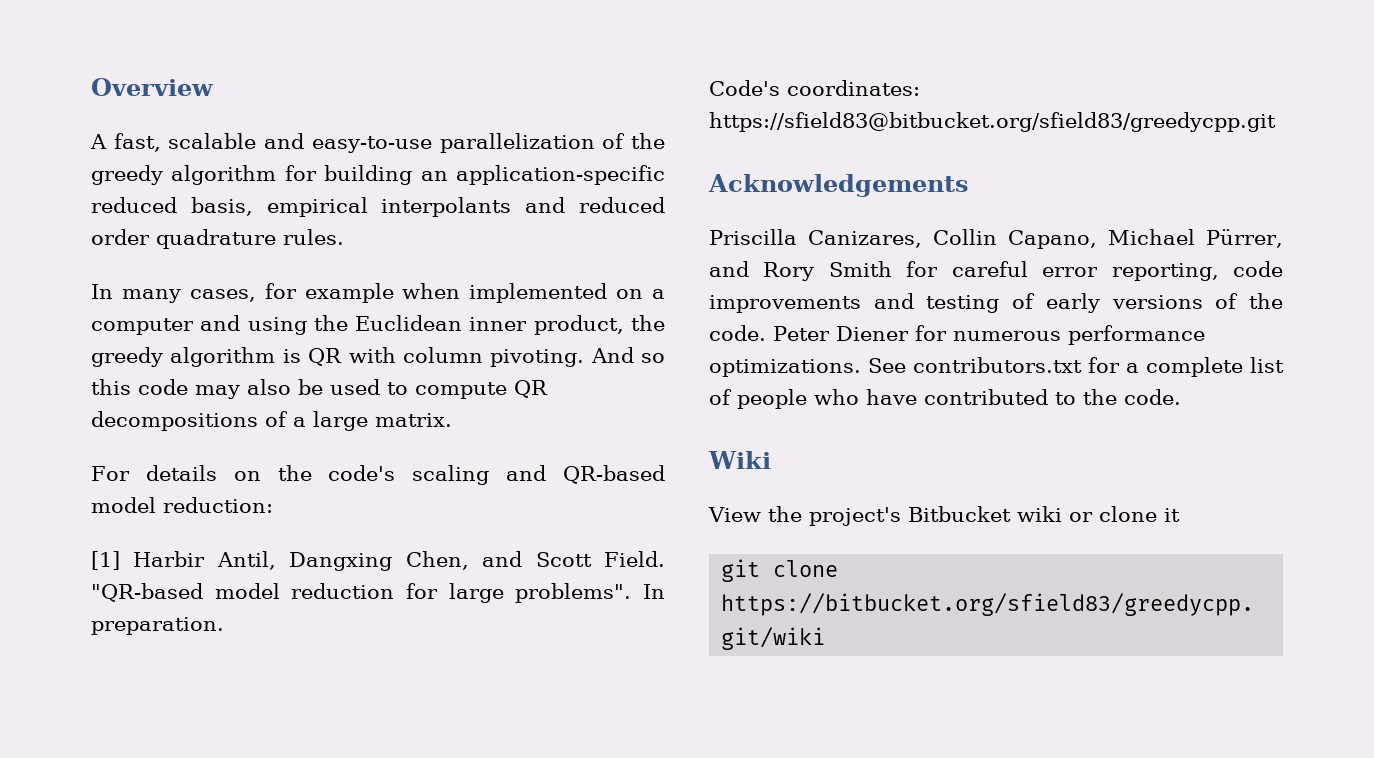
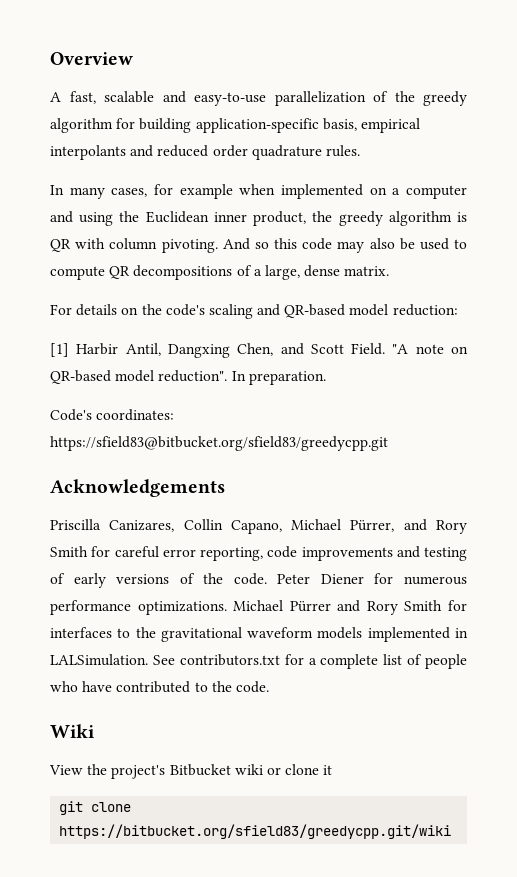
- A fast, scalable and easy-to-use parallelization of the greedy algorithm for building an application-specific reduced basis, empirical interpolants and reduced order quadrature rules.
+ A fast, scalable and easy-to-use parallelization of the greedy algorithm for building application-specific basis, empirical interpolants and reduced order quadrature rules.
- And so this code may also be used to compute QR decompositions of a large matrix.
+ And so this code may also be used to compute QR decompositions of a large, dense matrix.
- "QR-based model reduction for large problems".
+ "A note on QR-based model reduction".
+ Michael Pürrer and Rory Smith for interfaces to the gravitational waveform models implemented in LALSimulation.

